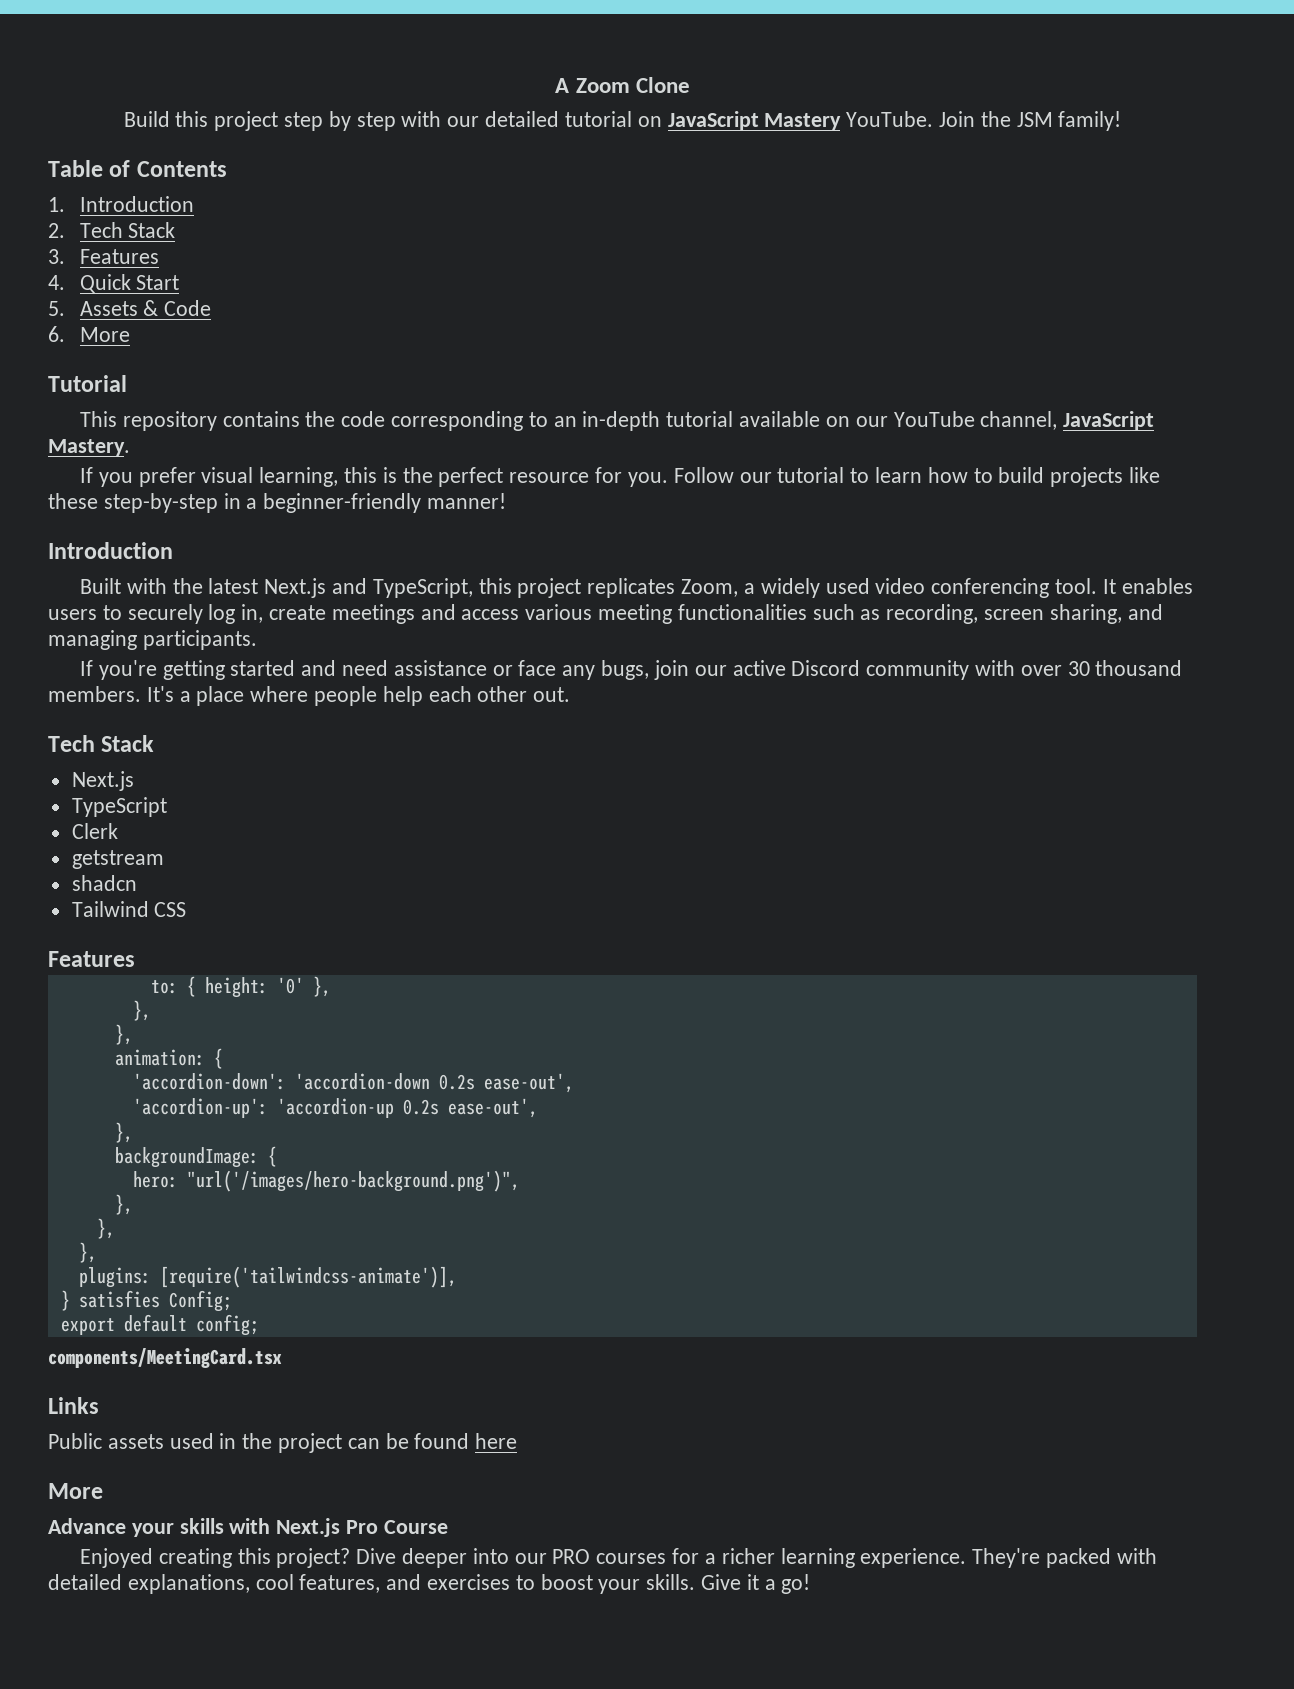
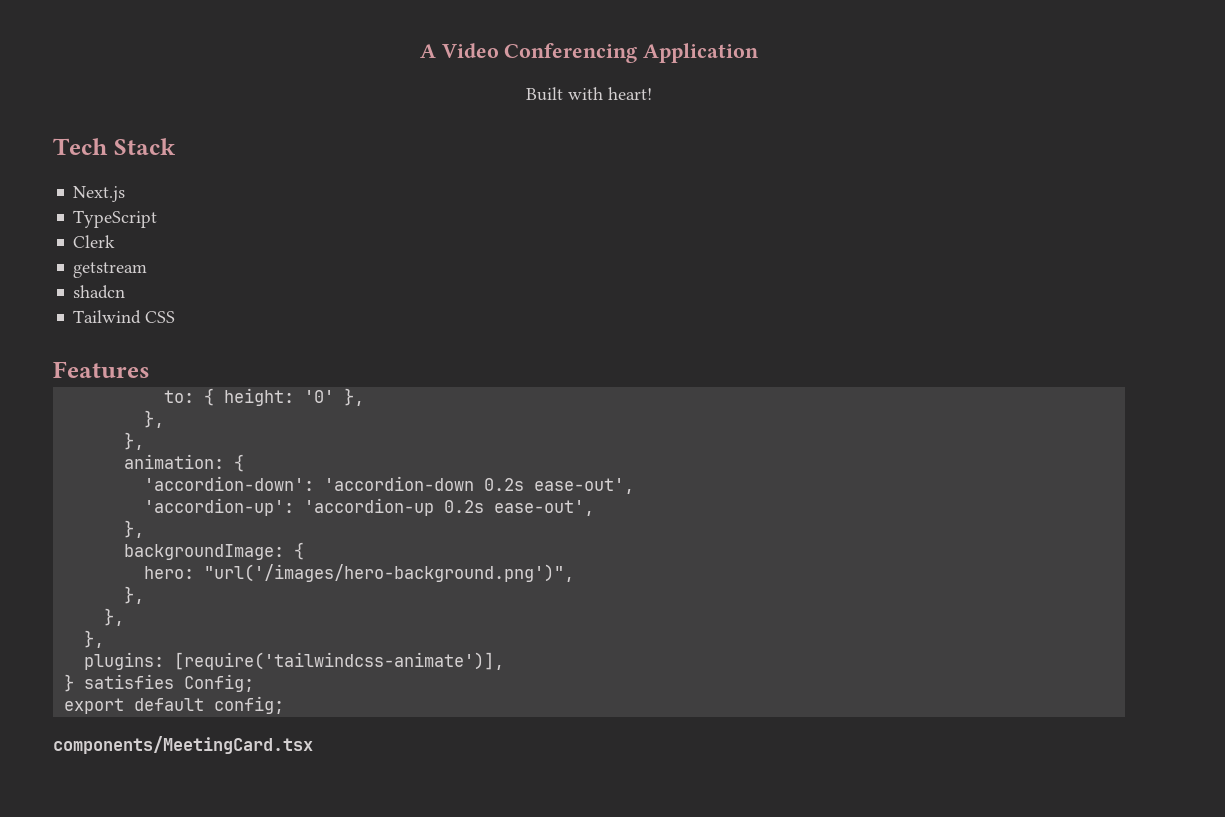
- A Zoom Clone
- Build this project step by step with our detailed tutorial on JavaScript Mastery YouTube. Join the JSM family!
- Table of Contents
- 1. Introduction
- 2. Tech Stack
- 3. Features
- 4. Quick Start
- 5. Assets & Code
- 6. More
- Tutorial
- This repository contains the code corresponding to an in-depth tutorial available on our YouTube channel, JavaScript Mastery.
- If you prefer visual learning, this is the perfect resource for you. Follow our tutorial to learn how to build projects like these step-by-step in a beginner-friendly manner!
- Introduction
- Built with the latest Next.js and TypeScript, this project replicates Zoom, a widely used video conferencing tool. It enables users to securely log in, create meetings and access various meeting functionalities such as recording, screen sharing, and managing participants.
- If you're getting started and need assistance or face any bugs, join our active Discord community with over 30 thousand members. It's a place where people help each other out.
+ A Video Conferencing Application
+ Built with heart!
- Links
- Public assets used in the project can be found here
- More
- Advance your skills with Next.js Pro Course
- Enjoyed creating this project? Dive deeper into our PRO courses for a richer learning experience. They're packed with detailed explanations, cool features, and exercises to boost your skills. Give it a go!

